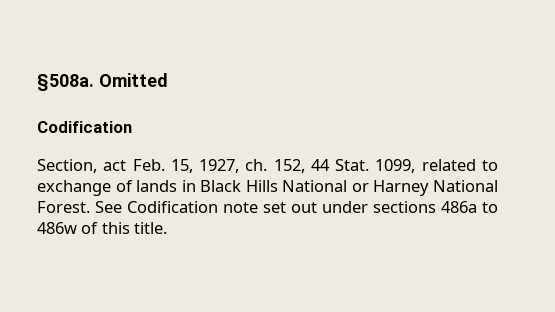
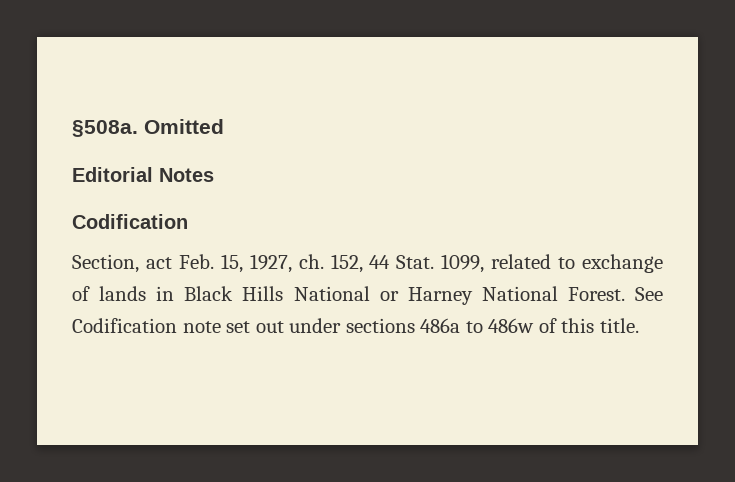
+ Editorial Notes

